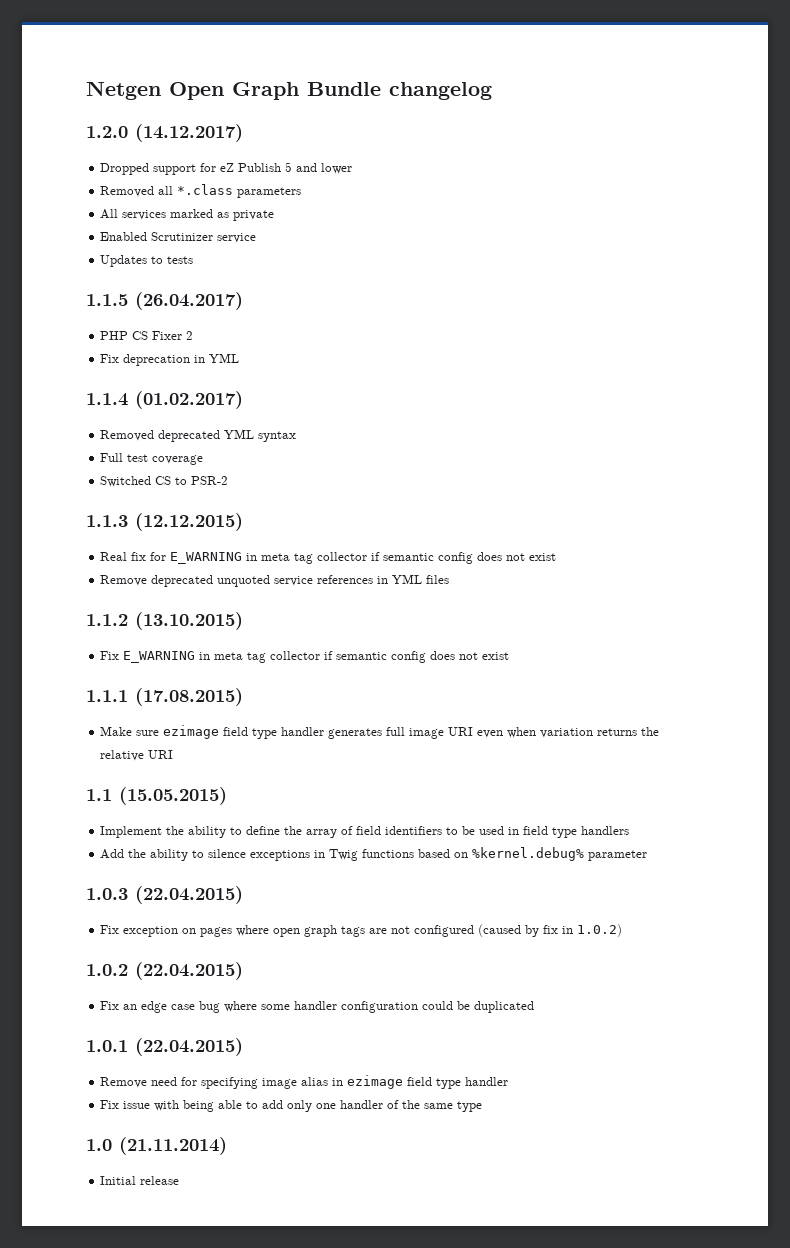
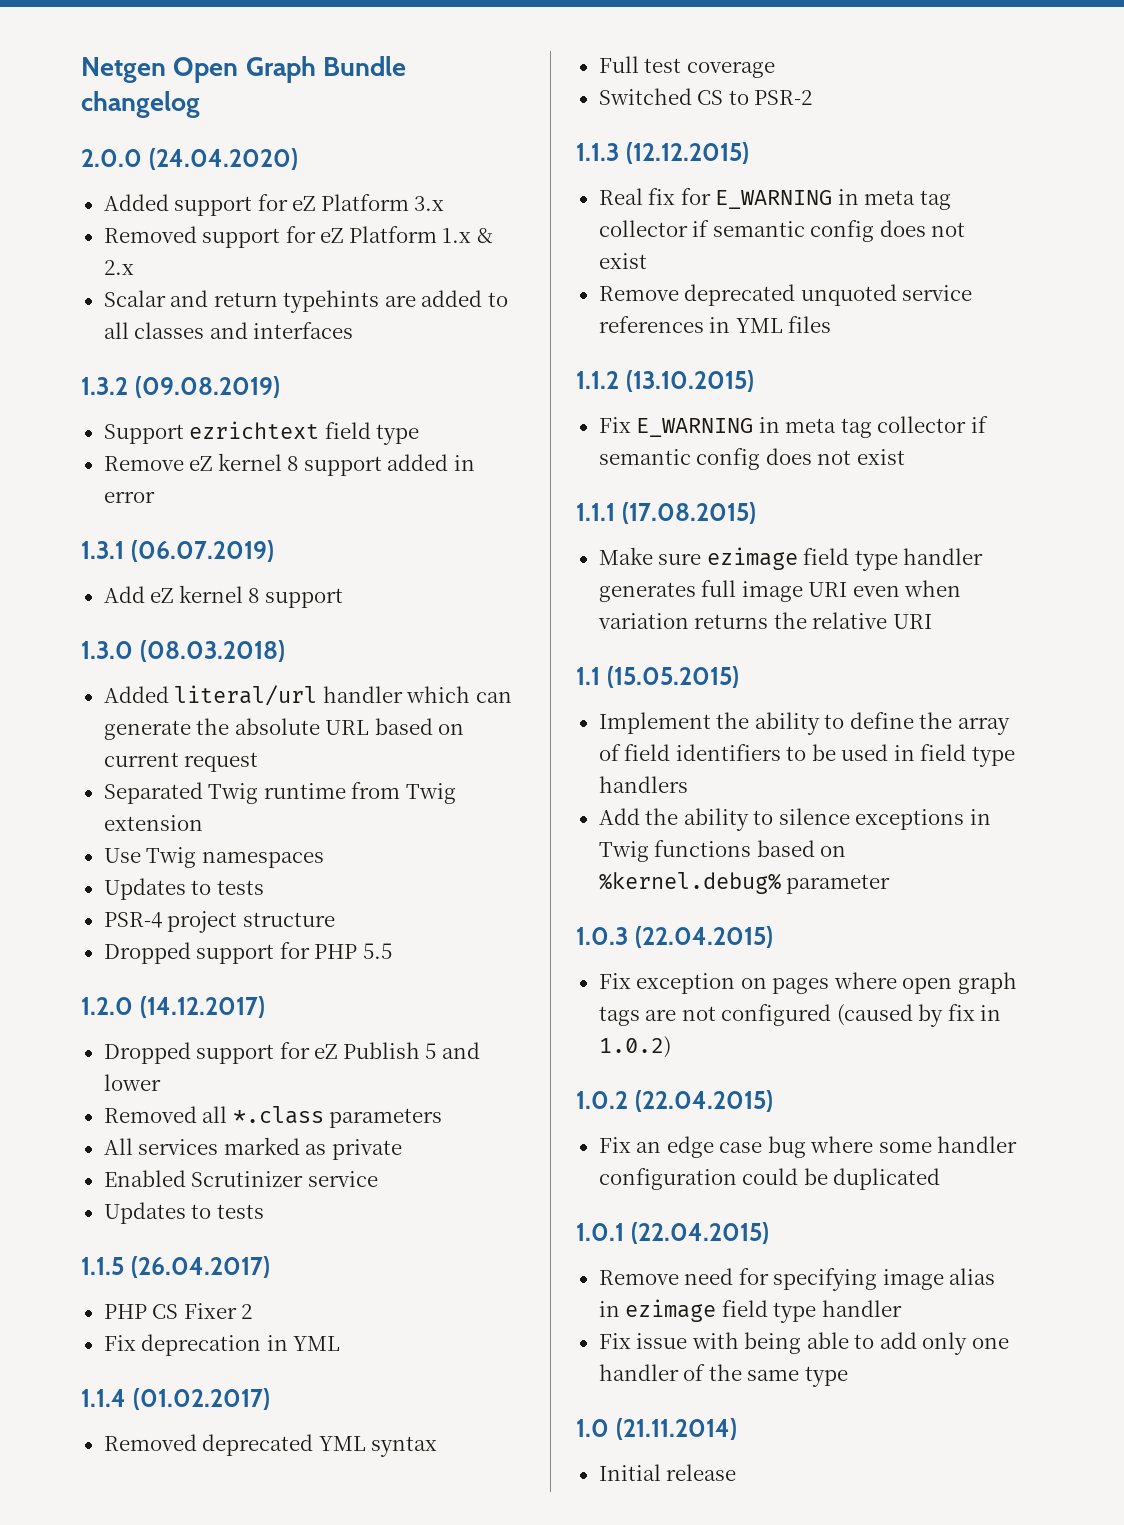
+ 2.0.0 (24.04.2020)
+ Added support for eZ Platform 3.x
+ Removed support for eZ Platform 1.x & 2.x
+ Scalar and return typehints are added to all classes and interfaces
+ 1.3.2 (09.08.2019)
+ Support ezrichtext field type
+ Remove eZ kernel 8 support added in error
+ 1.3.1 (06.07.2019)
+ Add eZ kernel 8 support
+ 1.3.0 (08.03.2018)
+ Added literal/url handler which can generate the absolute URL based on current request
+ Separated Twig runtime from Twig extension
+ Use Twig namespaces
+ Updates to tests
+ PSR-4 project structure
+ Dropped support for PHP 5.5

